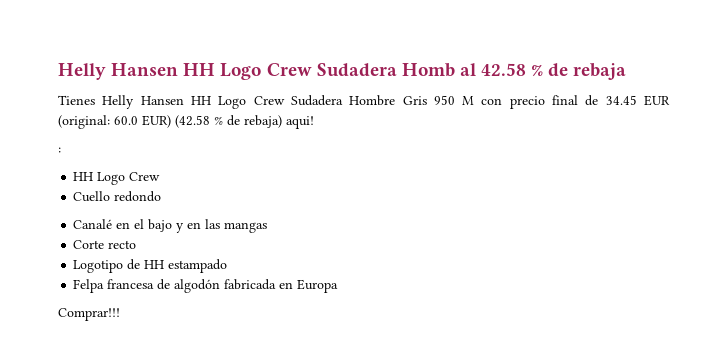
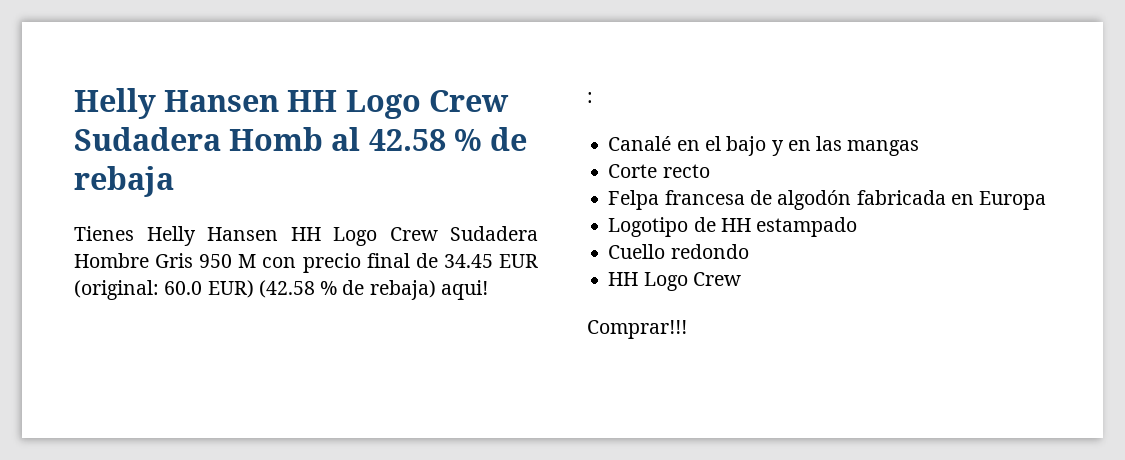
  :
- HH Logo Crew
- Cuello redondo
- Logotipo de HH estampado
+ Logotipo de HH estampado
+ Cuello redondo
+ HH Logo Crew

